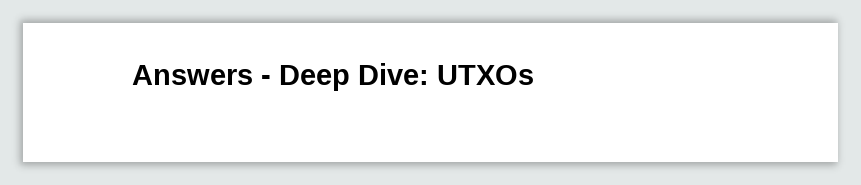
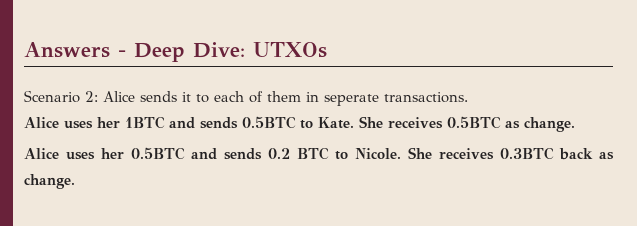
+ Scenario 2: Alice sends it to each of them in seperate transactions.
+ Alice uses her 1BTC and sends 0.5BTC to Kate. She receives 0.5BTC as change.
+ Alice uses her 0.5BTC and sends 0.2 BTC to Nicole. She receives 0.3BTC back as change.

